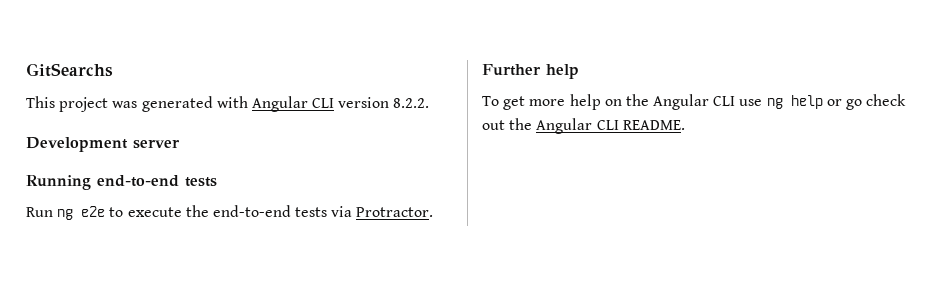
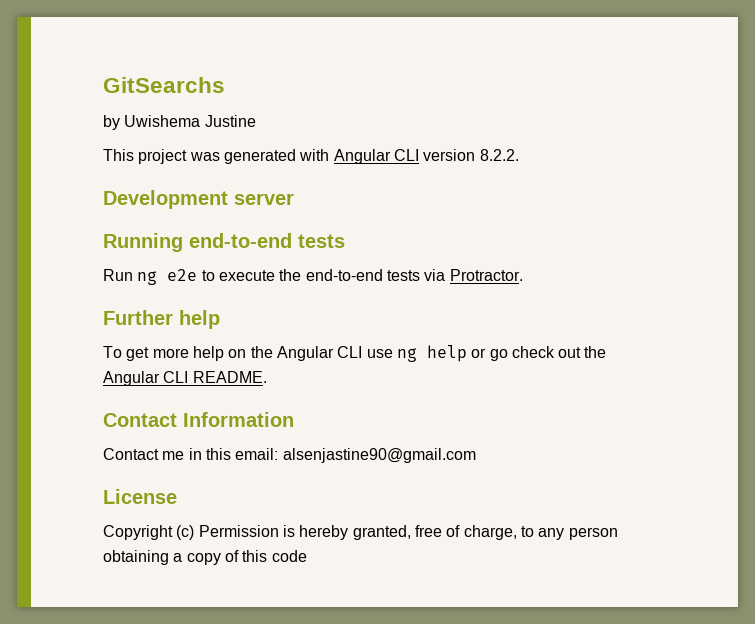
+ by Uwishema Justine
+ Contact Information
+ Contact me in this email: alsenjastine90@gmail.com
+ License
+ Copyright (c) Permission is hereby granted, free of charge, to any person obtaining a copy of this code

